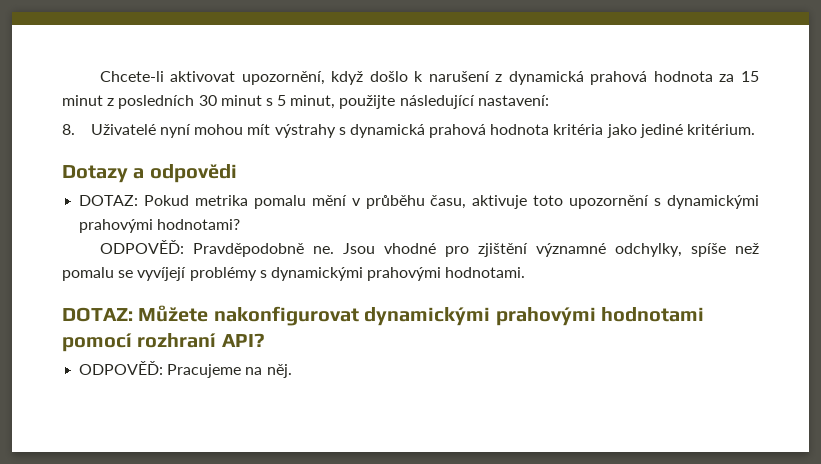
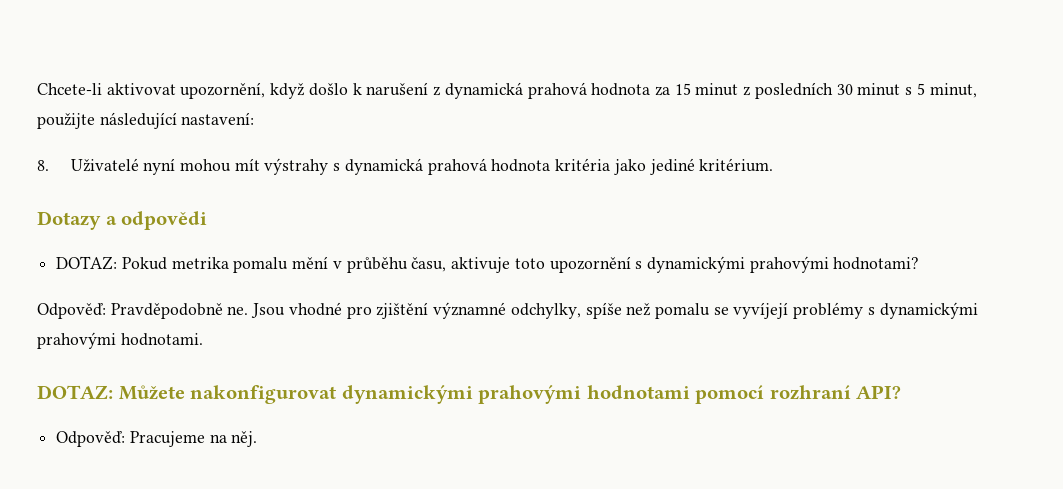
- ODPOVĚĎ: Pravděpodobně ne.
+ Odpověď: Pravděpodobně ne.
- ODPOVĚĎ: Pracujeme na něj.
+ Odpověď: Pracujeme na něj.

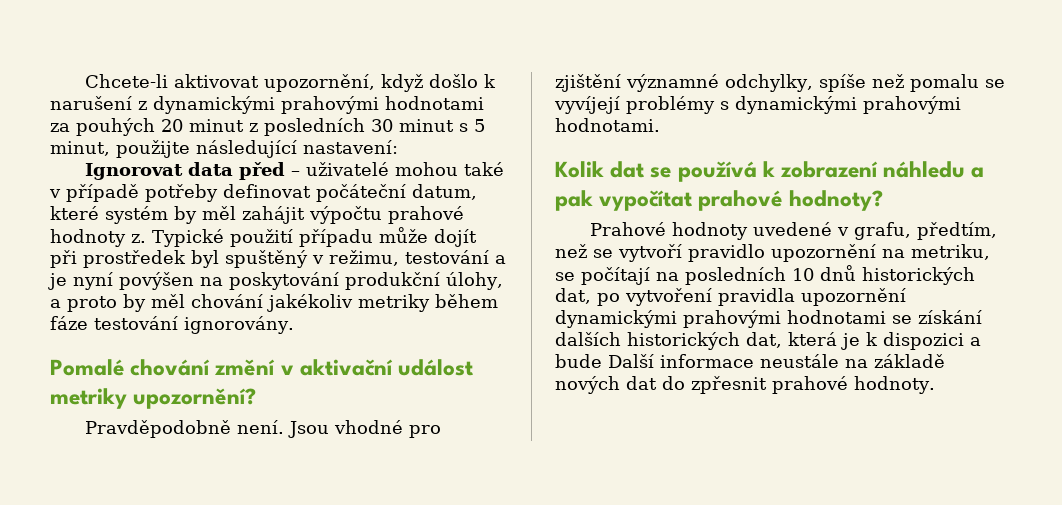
- Chcete-li aktivovat upozornění, když došlo k narušení z dynamická prahová hodnota za 15 minut z posledních 30 minut s 5 minut, použijte následující nastavení:
+ Chcete-li aktivovat upozornění, když došlo k narušení z dynamickými prahovými hodnotami za pouhých 20 minut z posledních 30 minut s 5 minut, použijte následující nastavení:
- 8. Uživatelé nyní mohou mít výstrahy s dynamická prahová hodnota kritéria jako jediné kritérium.
- Dotazy a odpovědi
- DOTAZ: Pokud metrika pomalu mění v průběhu času, aktivuje toto upozornění s dynamickými prahovými hodnotami?
- Odpověď: Pravděpodobně ne.
+ Ignorovat data před – uživatelé mohou také v případě potřeby definovat počáteční datum, které systém by měl zahájit výpočtu prahové hodnoty z. Typické použití případu může dojít při prostředek byl spuštěný v režimu, testování a je nyní povýšen na poskytování produkční úlohy, a proto by měl chování jakékoliv metriky během fáze testování ignorovány.
+ Pomalé chování změní v aktivační událost metriky upozornění?
+ Pravděpodobně není.
- DOTAZ: Můžete nakonfigurovat dynamickými prahovými hodnotami pomocí rozhraní API?
- Odpověď: Pracujeme na něj.
+ Kolik dat se používá k zobrazení náhledu a pak vypočítat prahové hodnoty?
+ Prahové hodnoty uvedené v grafu, předtím, než se vytvoří pravidlo upozornění na metriku, se počítají na posledních 10 dnů historických dat, po vytvoření pravidla upozornění dynamickými prahovými hodnotami se získání dalších historických dat, která je k dispozici a bude Další informace neustále na základě nových dat do zpřesnit prahové hodnoty.

